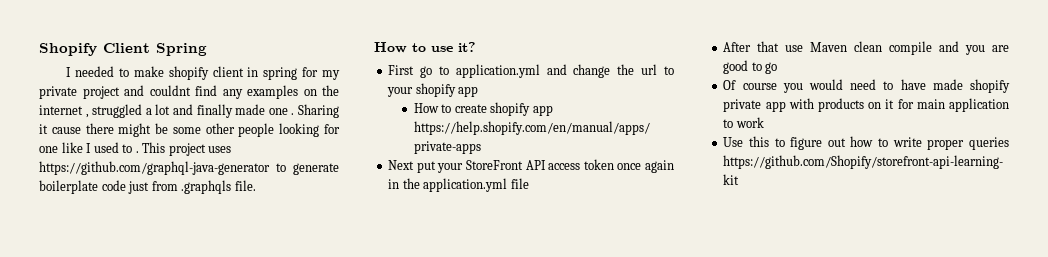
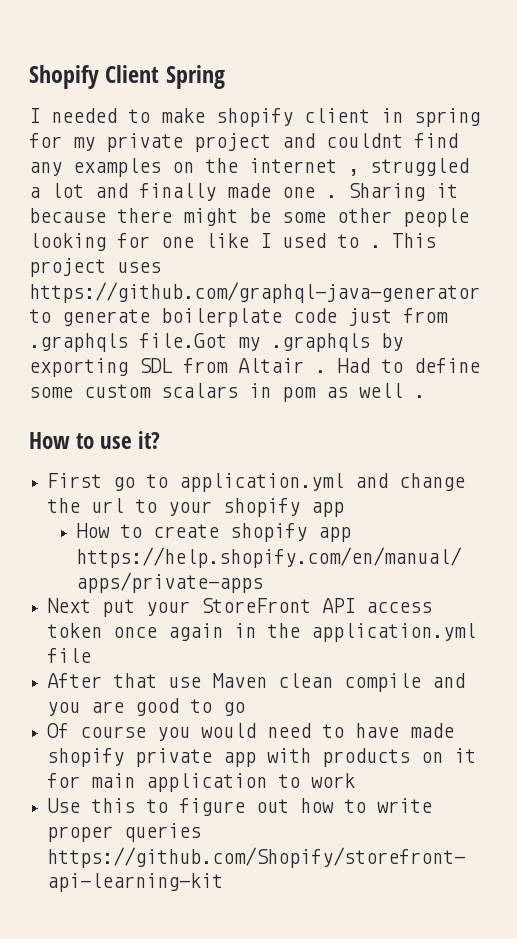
- Sharing it cause there might be some other people looking for one like I used to .
+ Sharing it because there might be some other people looking for one like I used to .
- This project uses https://github.com/graphql-java-generator to generate boilerplate code just from .graphqls file.
+ This project uses https://github.com/graphql-java-generator to generate boilerplate code just from .graphqls file.Got my .graphqls by exporting SDL from Altair . Had to define some custom scalars in pom as well .

